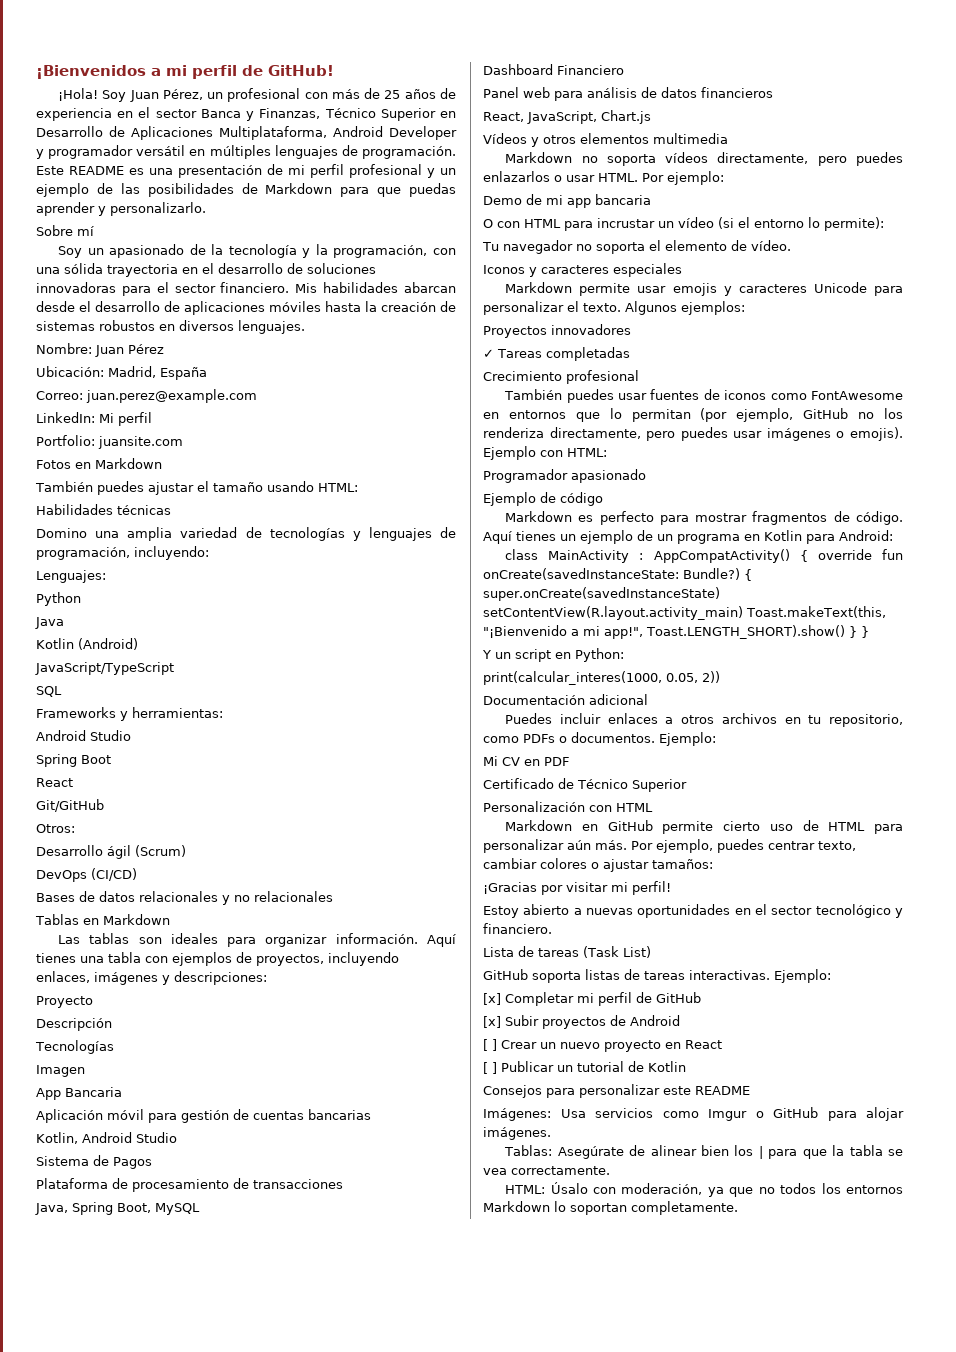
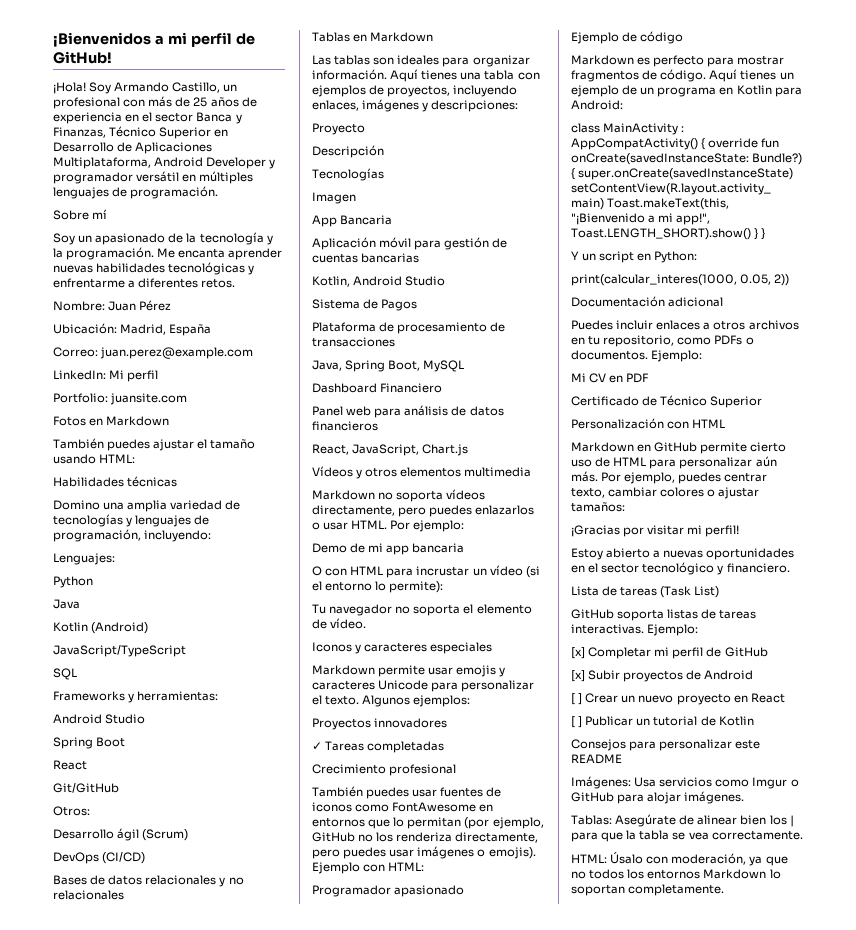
- Soy Juan Pérez, un profesional con más de 25 años de experiencia en el sector Banca y Finanzas, Técnico Superior en Desarrollo de Aplicaciones Multiplataforma, Android Developer y programador versátil en múltiples lenguajes de programación. Este README es una presentación de mi perfil profesional y un ejemplo de las posibilidades de Markdown para que puedas aprender y personalizarlo.
+ Soy Armando Castillo, un profesional con más de 25 años de experiencia en el sector Banca y Finanzas, Técnico Superior en Desarrollo de Aplicaciones Multiplataforma, Android Developer y programador versátil en múltiples lenguajes de programación.
- Soy un apasionado de la tecnología y la programación, con una sólida trayectoria en el desarrollo de soluciones innovadoras para el sector financiero. Mis habilidades abarcan desde el desarrollo de aplicaciones móviles hasta la creación de sistemas robustos en diversos lenguajes.
+ Soy un apasionado de la tecnología y la programación. Me encanta aprender nuevas habilidades tecnológicas y enfrentarme a diferentes retos.

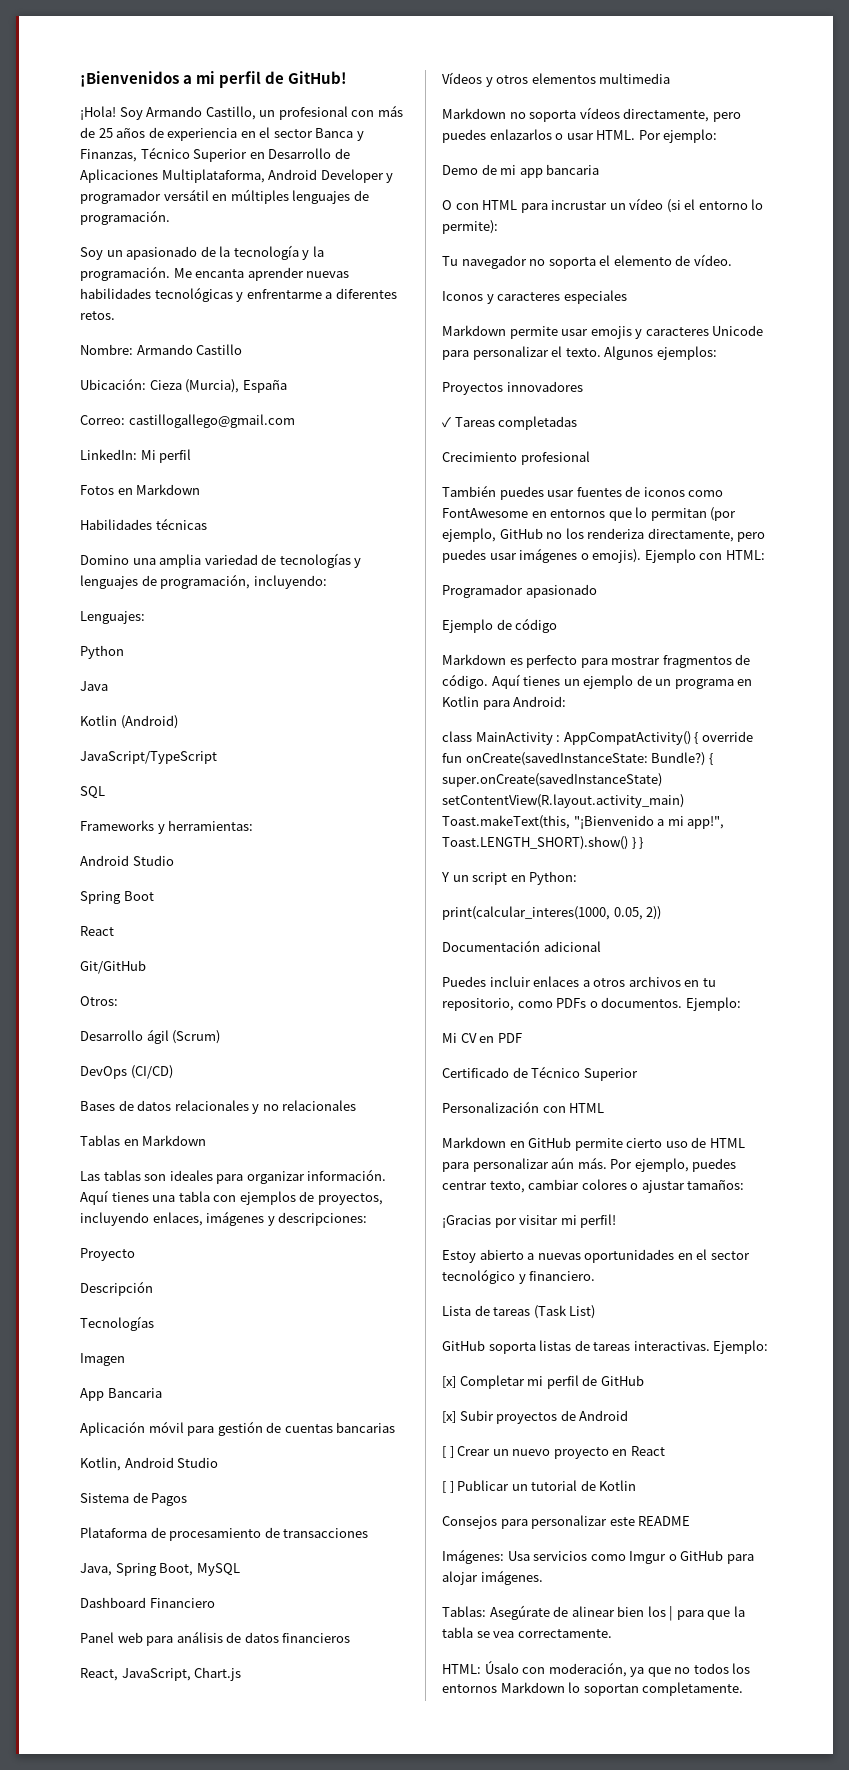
- Sobre mí
- Nombre: Juan Pérez
+ Nombre: Armando Castillo
- Ubicación: Madrid, España
+ Ubicación: Cieza (Murcia), España
- Correo: juan.perez@example.com
+ Correo: castillogallego@gmail.com
- Portfolio: juansite.com
- También puedes ajustar el tamaño usando HTML:

